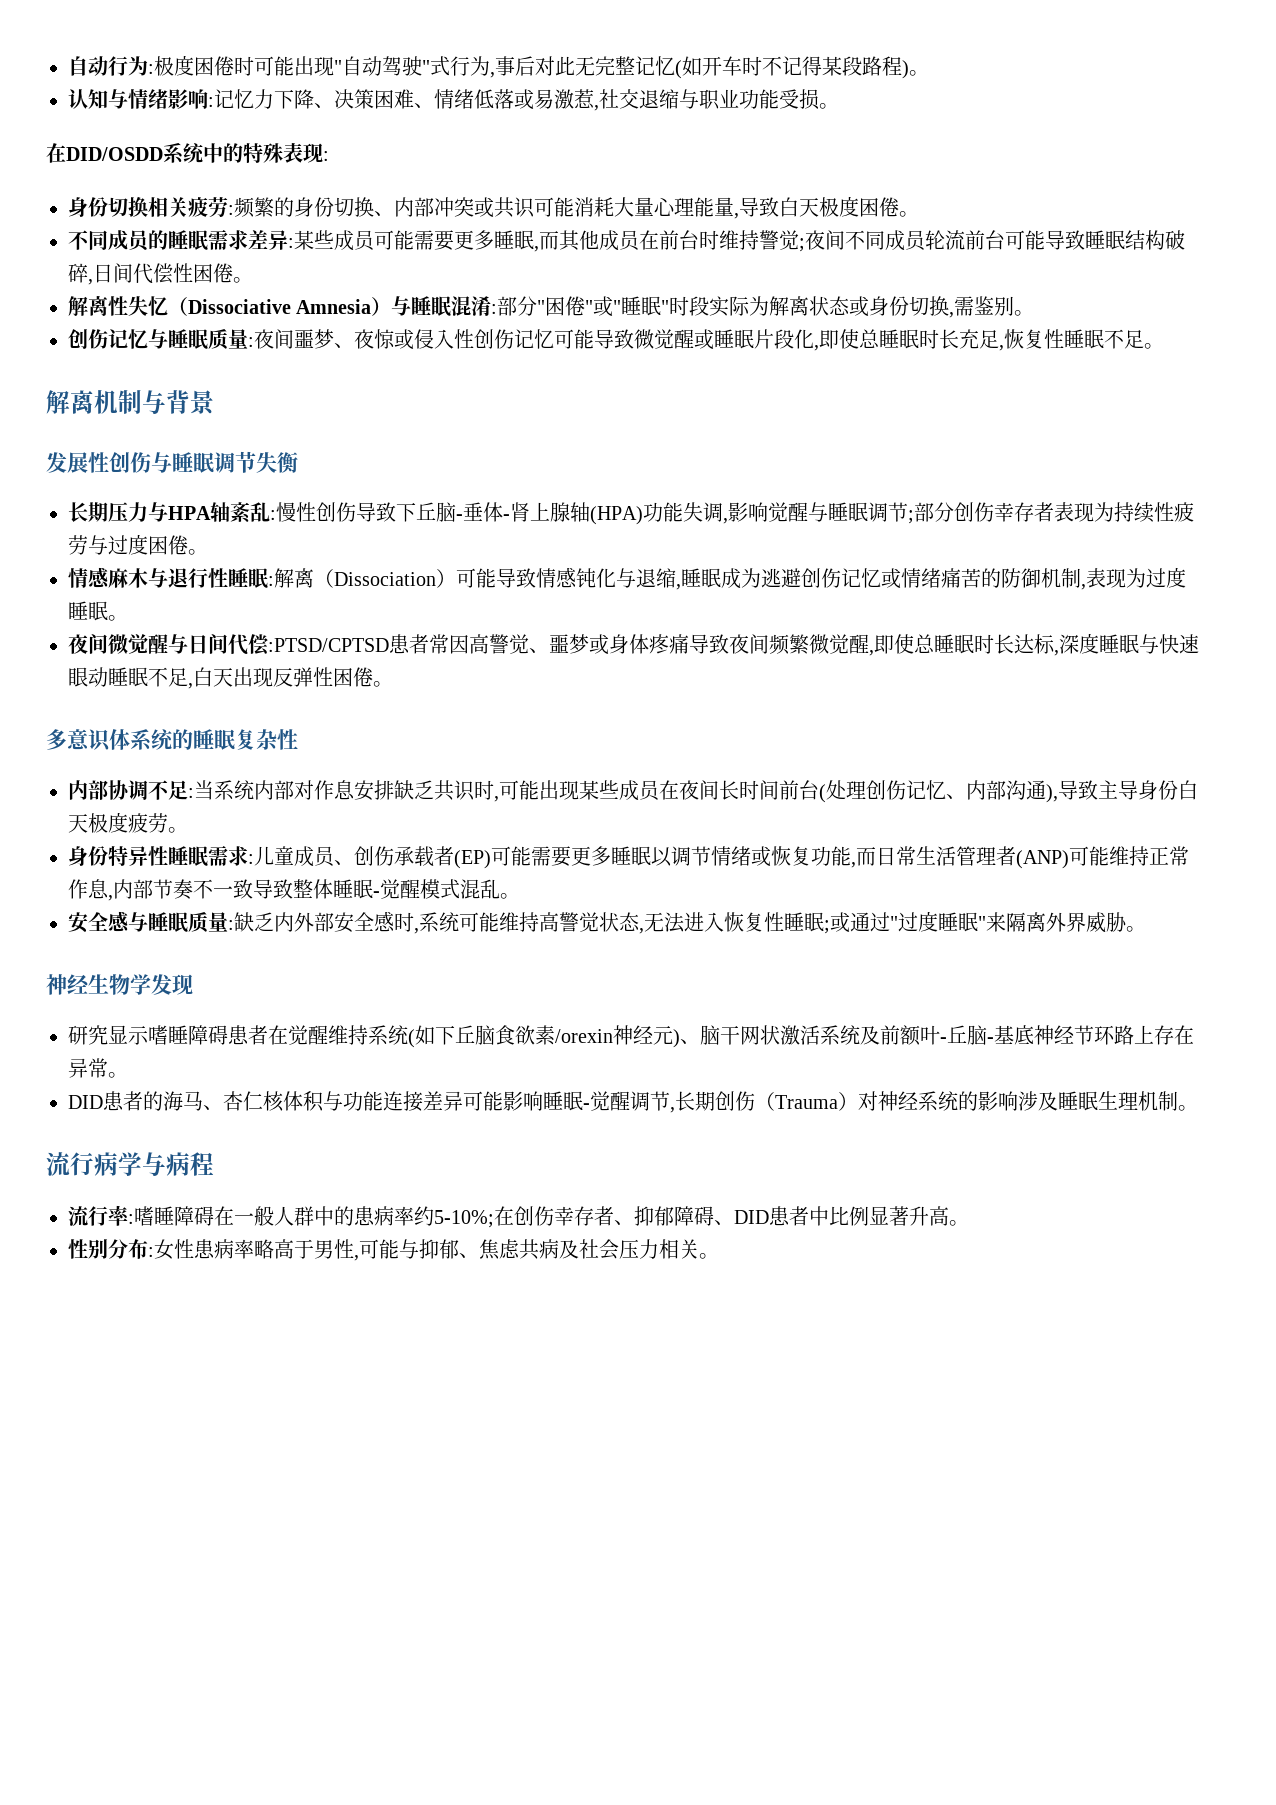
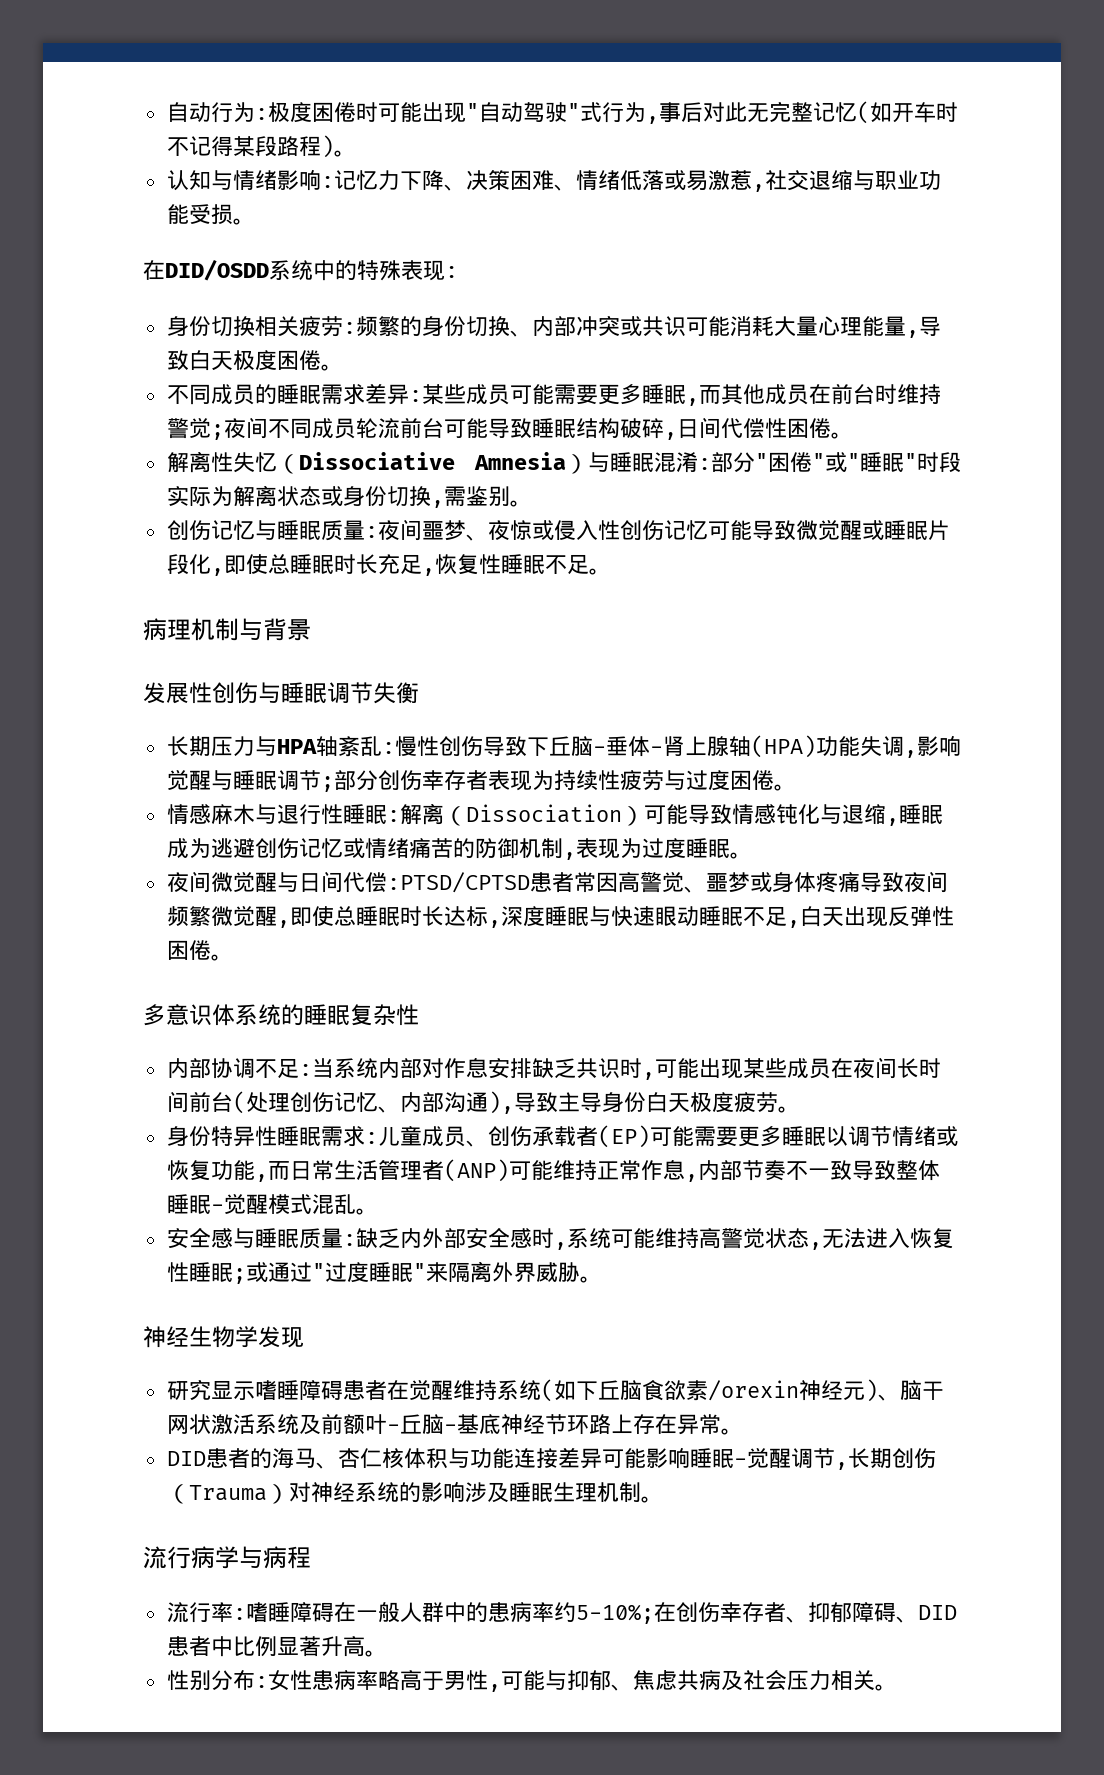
- 解离机制与背景
+ 病理机制与背景

